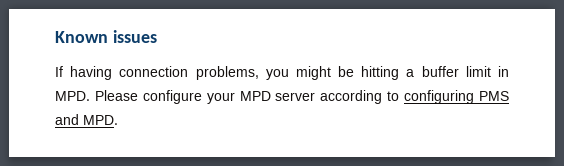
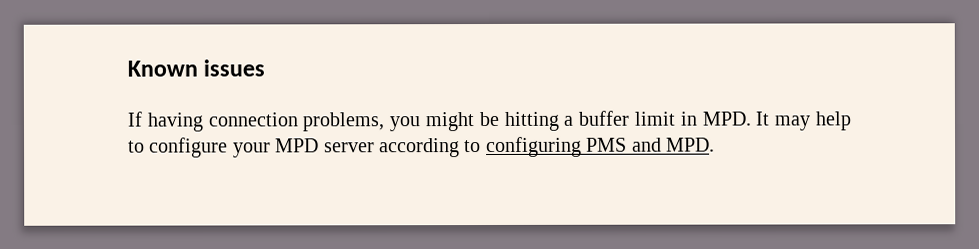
- If having connection problems, you might be hitting a buffer limit in MPD. Please configure your MPD server according to configuring PMS and MPD.
+ If having connection problems, you might be hitting a buffer limit in MPD. It may help to configure your MPD server according to configuring PMS and MPD.

